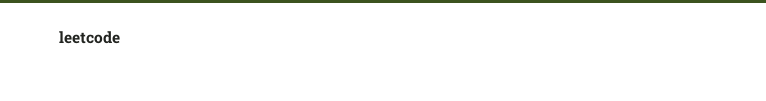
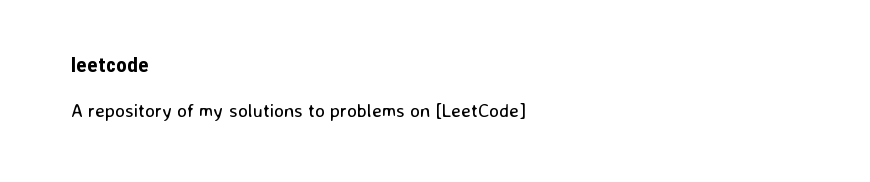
+ A repository of my solutions to problems on [LeetCode]

